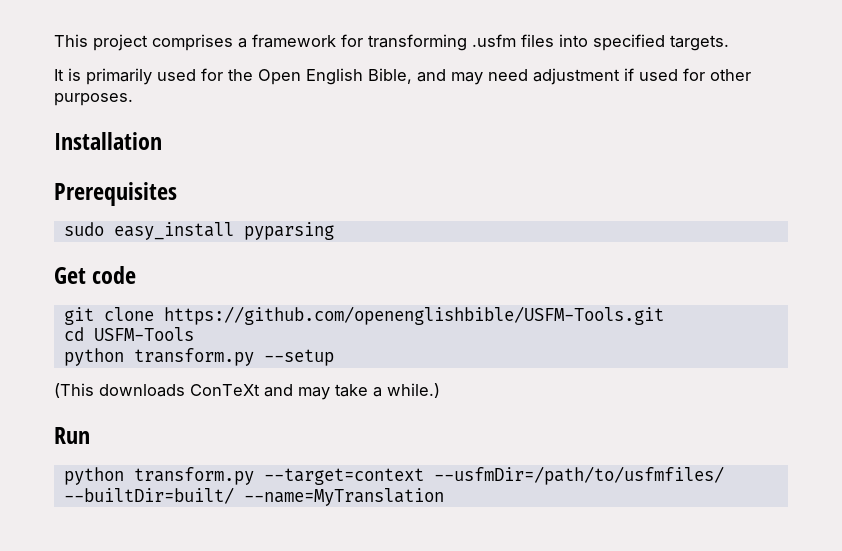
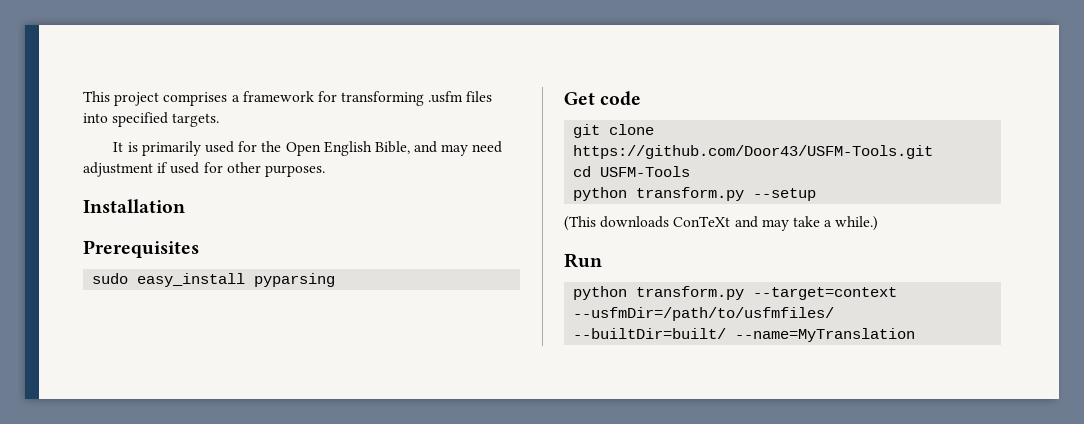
- git clone https://github.com/openenglishbible/USFM-Tools.git
+ git clone https://github.com/Door43/USFM-Tools.git

